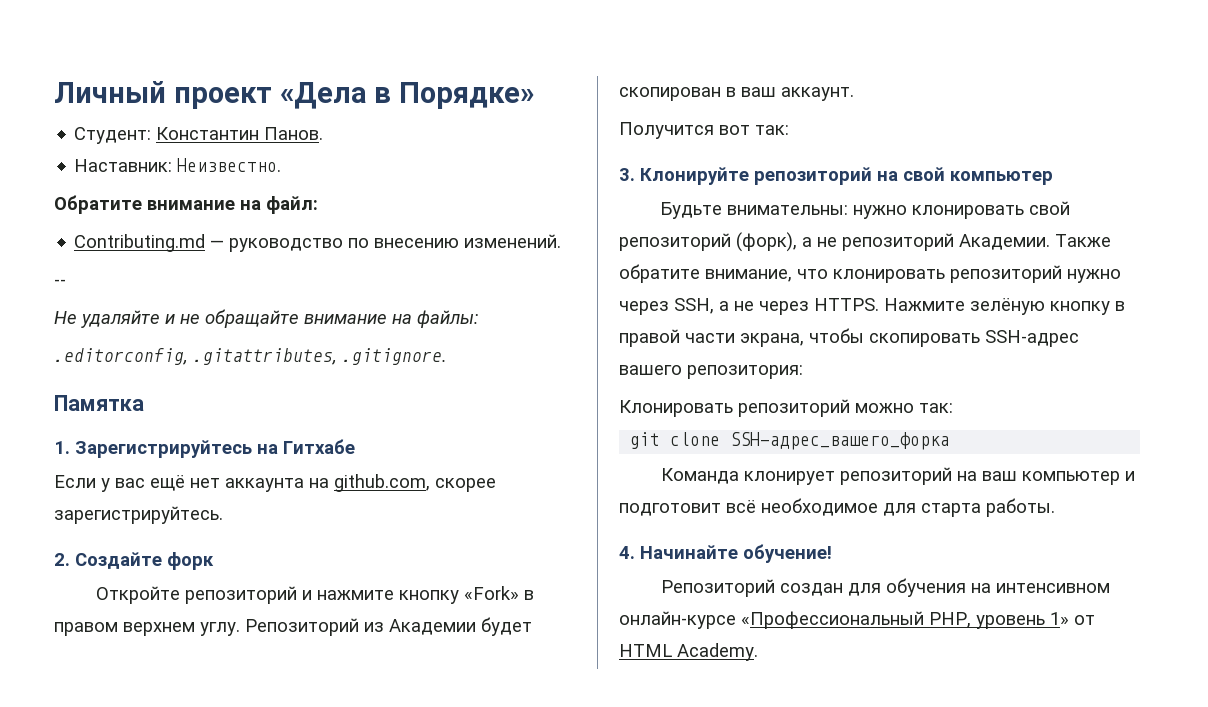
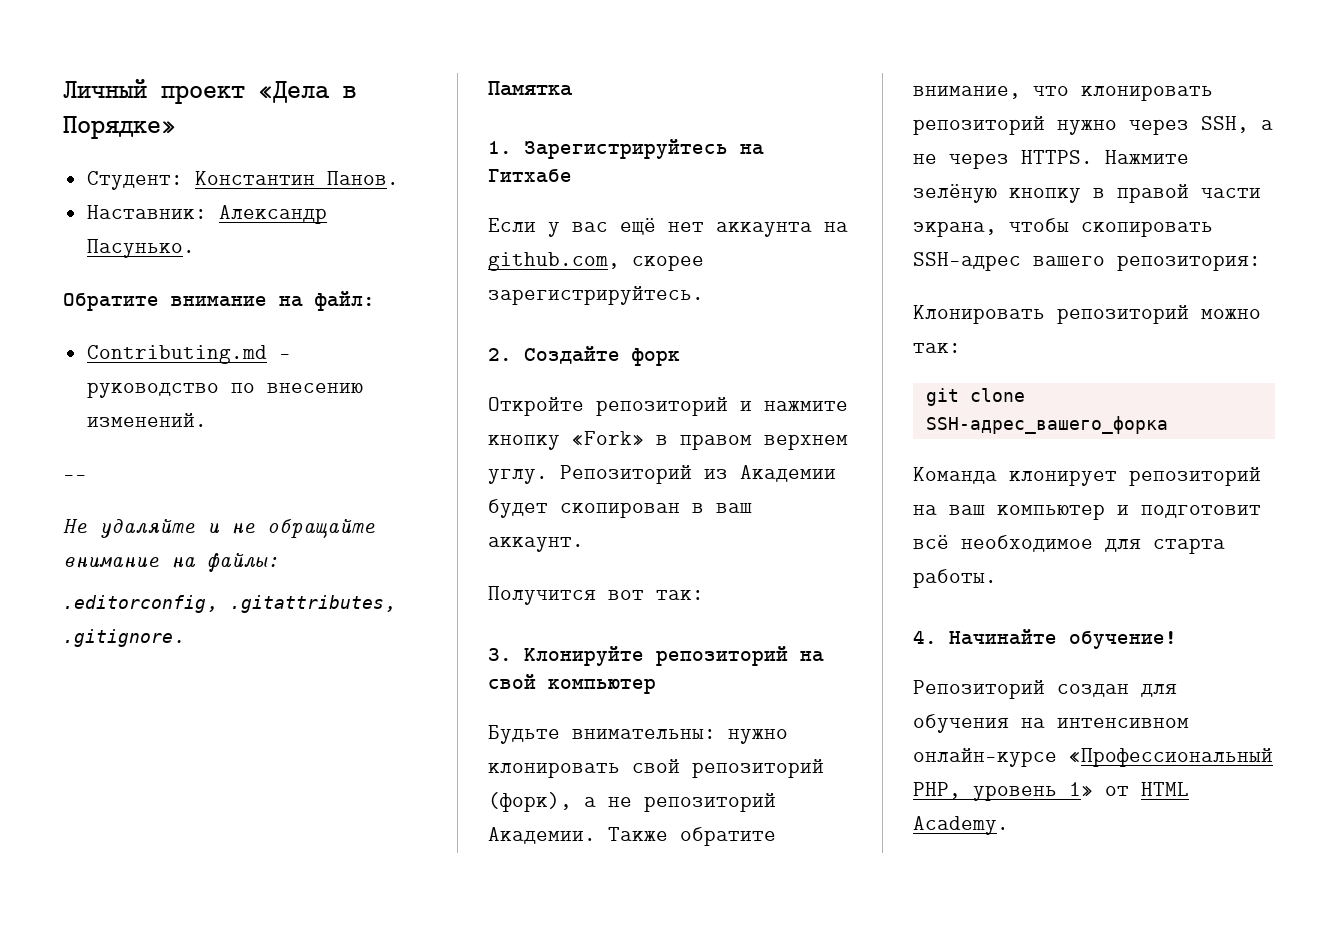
- Наставник: Неизвестно.
+ Наставник: Александр Пасунько.

